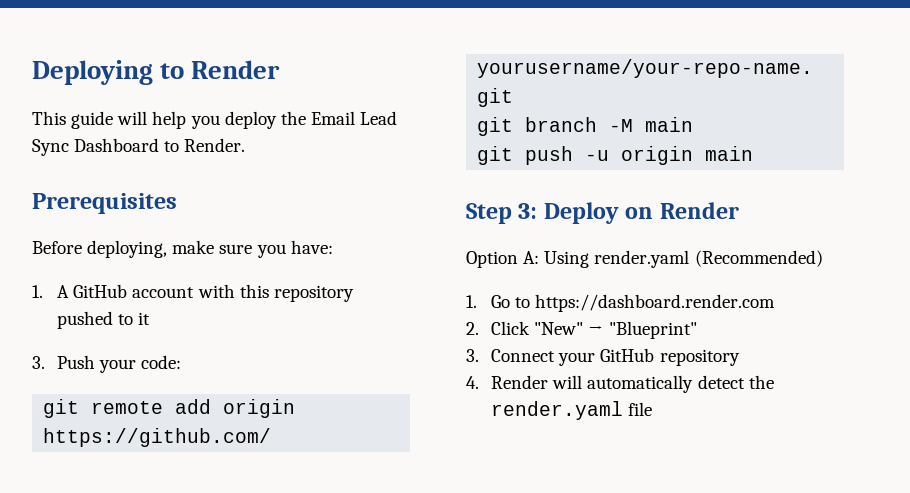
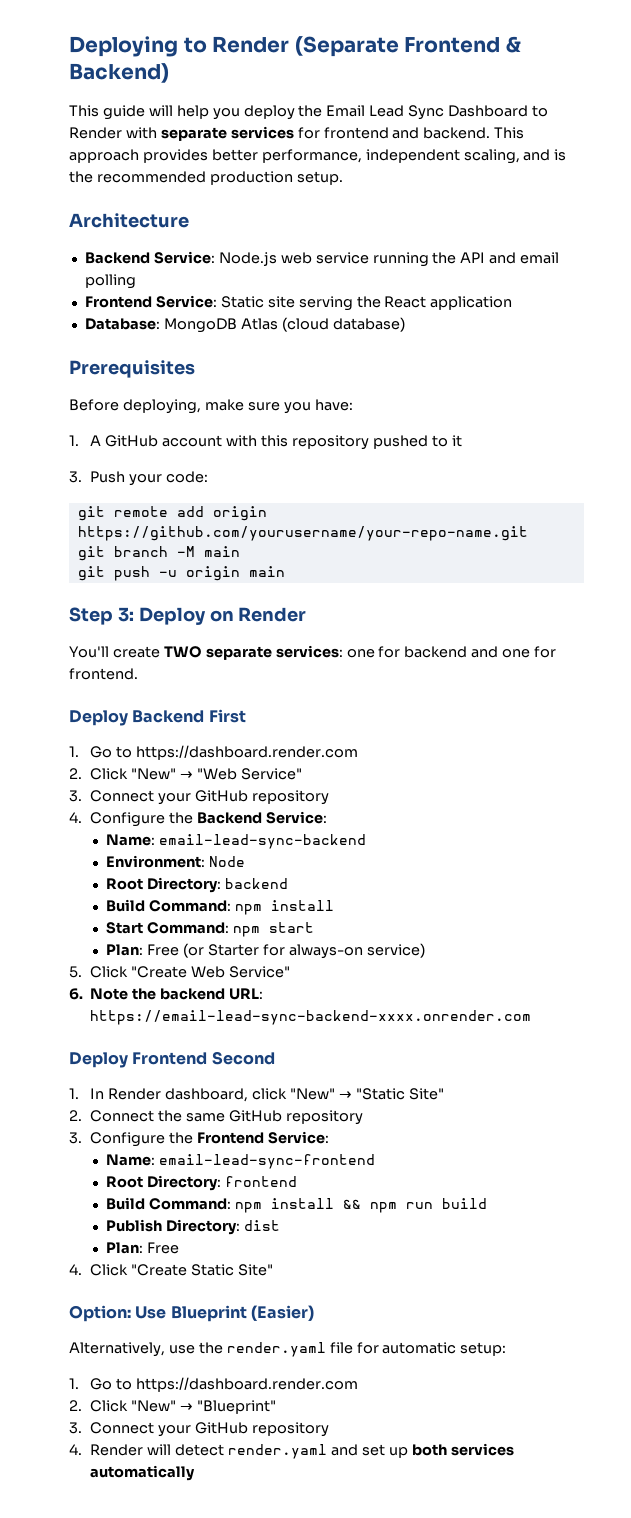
- Deploying to Render
+ Deploying to Render (Separate Frontend & Backend)
- This guide will help you deploy the Email Lead Sync Dashboard to Render.
+ This guide will help you deploy the Email Lead Sync Dashboard to Render with separate services for frontend and backend. This approach provides better performance, independent scaling, and is the recommended production setup.
+ Architecture
+ Backend Service: Node.js web service running the API and email polling
+ Frontend Service: Static site serving the React application
+ Database: MongoDB Atlas (cloud database)
- Option A: Using render.yaml (Recommended)
+ You'll create TWO separate services: one for backend and one for frontend.
+ Deploy Backend First
+ 1. Go to https://dashboard.render.com
+ 2. Click "New" → "Web Service"
+ 3. Connect your GitHub repository
+ 4. Configure the Backend Service:
+ Name: email-lead-sync-backend
+ Environment: Node
+ Root Directory: backend
+ Build Command: npm install
+ Start Command: npm start
+ Plan: Free (or Starter for always-on service)
+ 5. Click "Create Web Service"
+ 6. Note the backend URL: https://email-lead-sync-backend-xxxx.onrender.com
+ Deploy Frontend Second
+ 1. In Render dashboard, click "New" → "Static Site"
+ 2. Connect the same GitHub repository
+ 3. Configure the Frontend Service:
+ Name: email-lead-sync-frontend
+ Root Directory: frontend
+ Build Command: npm install && npm run build
+ Publish Directory: dist
+ Plan: Free
+ 4. Click "Create Static Site"
+ Option: Use Blueprint (Easier)
+ Alternatively, use the render.yaml file for automatic setup:
- 4. Render will automatically detect the render.yaml file
+ 4. Render will detect render.yaml and set up both services automatically

